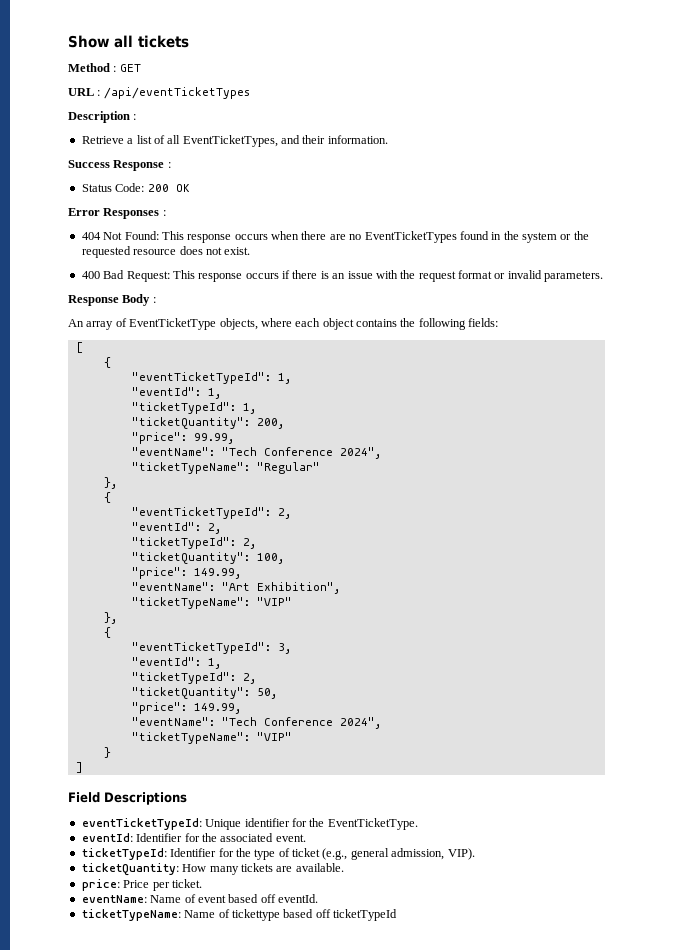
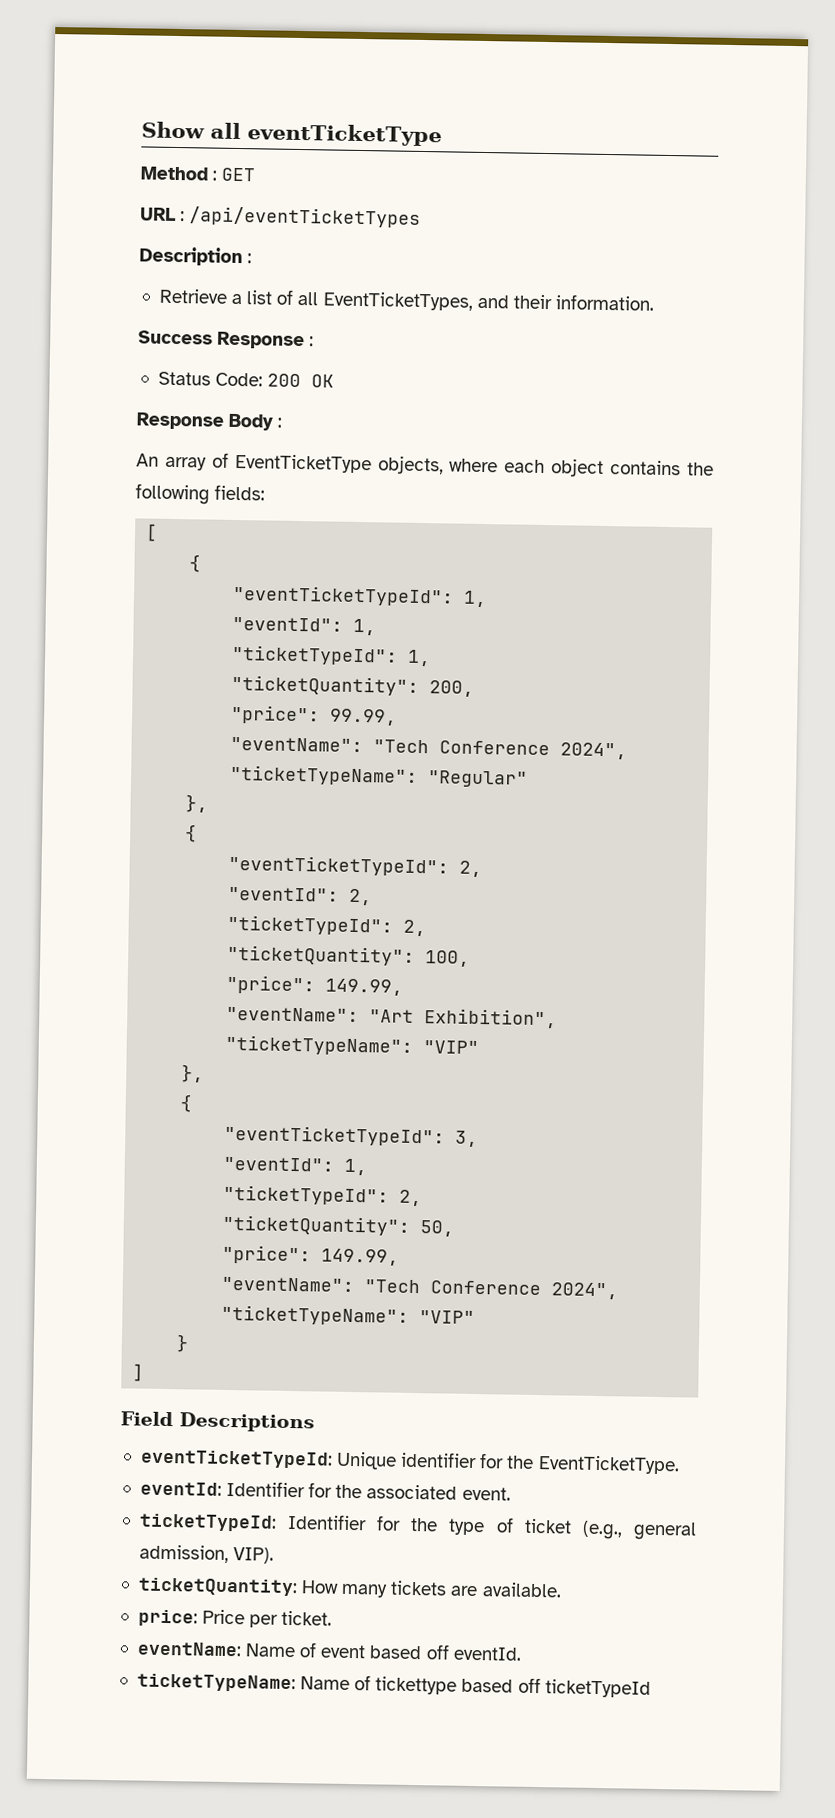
- Show all tickets
+ Show all eventTicketType
- Error Responses :
- 404 Not Found: This response occurs when there are no EventTicketTypes found in the system or the requested resource does not exist.
- 400 Bad Request: This response occurs if there is an issue with the request format or invalid parameters.

